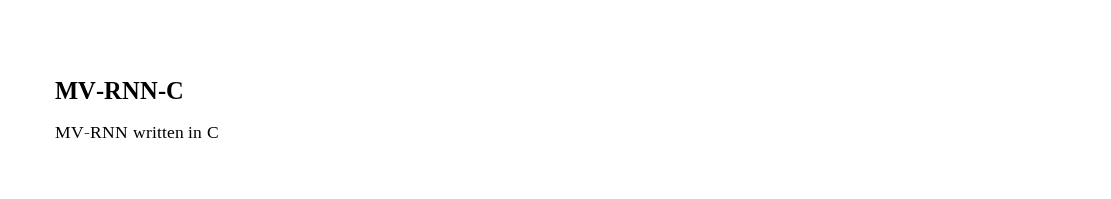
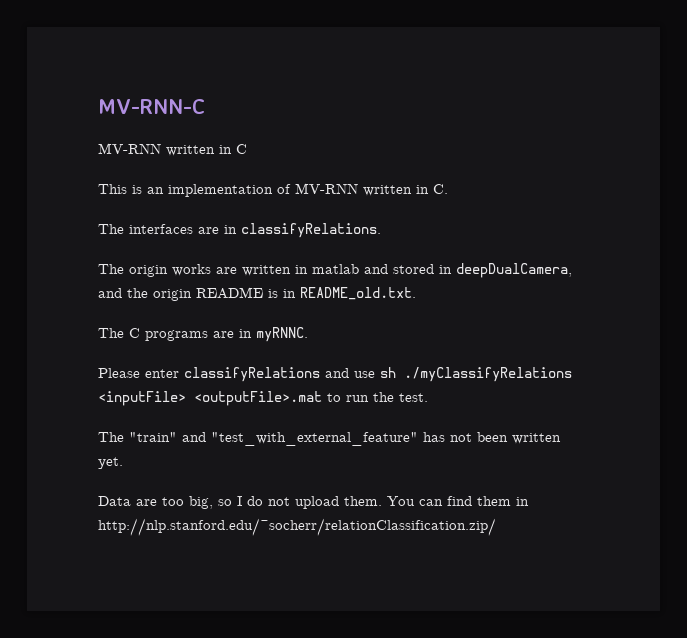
+ This is an implementation of MV-RNN written in C.
+ The interfaces are in classifyRelations.
+ The origin works are written in matlab and stored in deepDualCamera, and the origin README is in README_old.txt.
+ The C programs are in myRNNC.
+ Please enter classifyRelations and use sh ./myClassifyRelations <inputFile> <outputFile>.mat to run the test.
+ The "train" and "test_with_external_feature" has not been written yet.
+ Data are too big, so I do not upload them. You can find them in http://nlp.stanford.edu/~socherr/relationClassification.zip/

